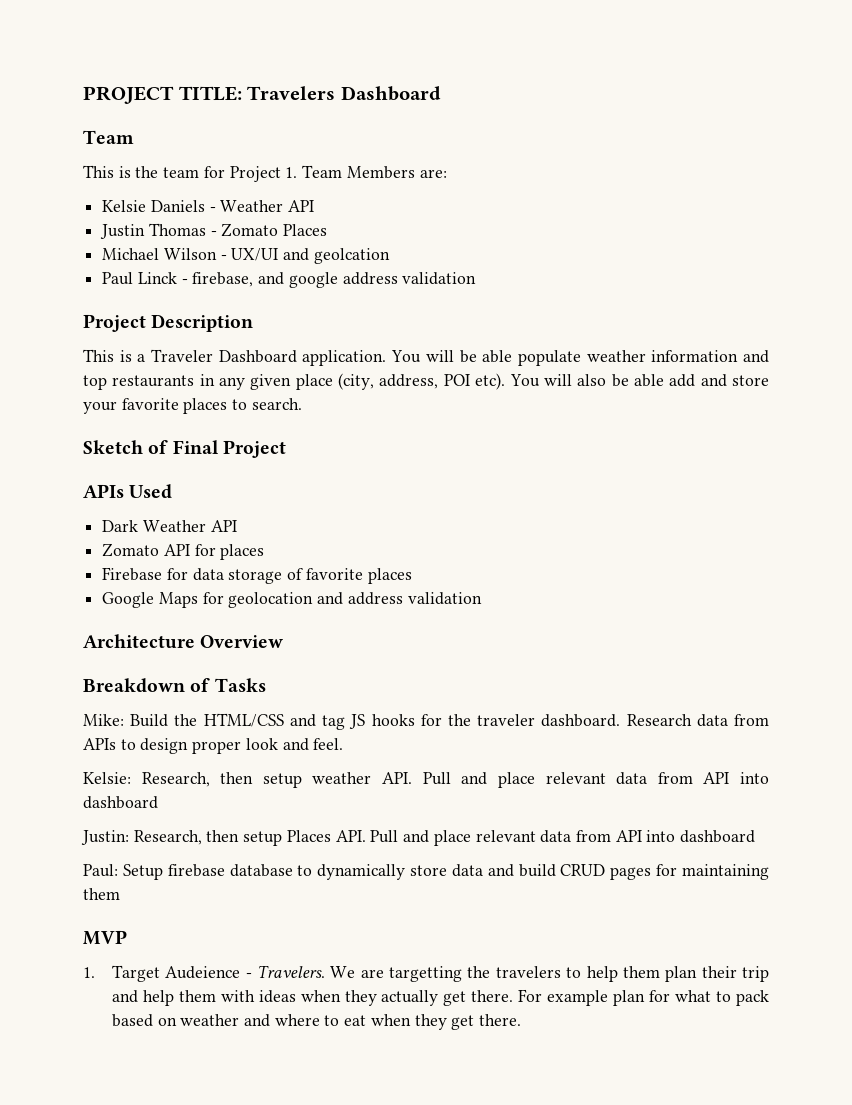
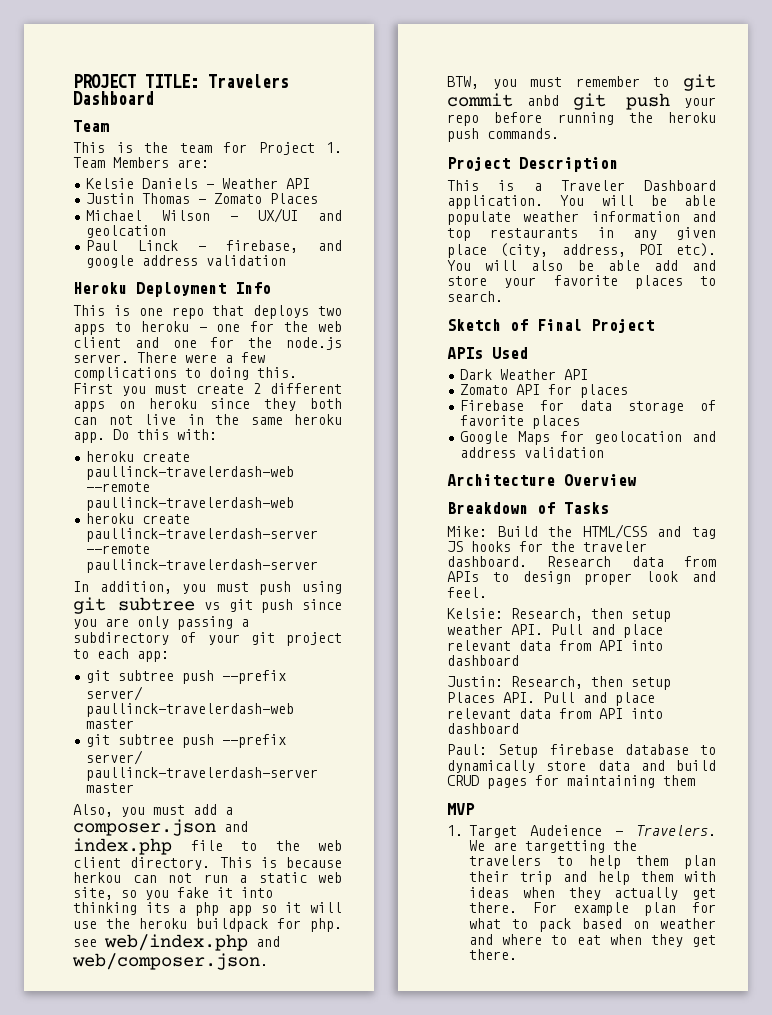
+ Heroku Deployment Info
+ This is one repo that deploys two apps to heroku - one for the web client and one for the node.js server. There were a few complications to doing this. First you must create 2 different apps on heroku since they both can not live in the same heroku app. Do this with:
+ heroku create paullinck-travelerdash-web --remote paullinck-travelerdash-web
+ heroku create paullinck-travelerdash-server --remote paullinck-travelerdash-server
+ In addition, you must push using git subtree vs git push since you are only passing a subdirectory of your git project to each app:
+ git subtree push --prefix server/ paullinck-travelerdash-web master
+ git subtree push --prefix server/ paullinck-travelerdash-server master
+ Also, you must add a composer.json and index.php file to the web client directory. This is because herkou can not run a static web site, so you fake it into thinking its a php app so it will use the heroku buildpack for php. see web/index.php and web/composer.json.
+ BTW, you must remember to git commit anbd git push your repo before running the heroku push commands.

